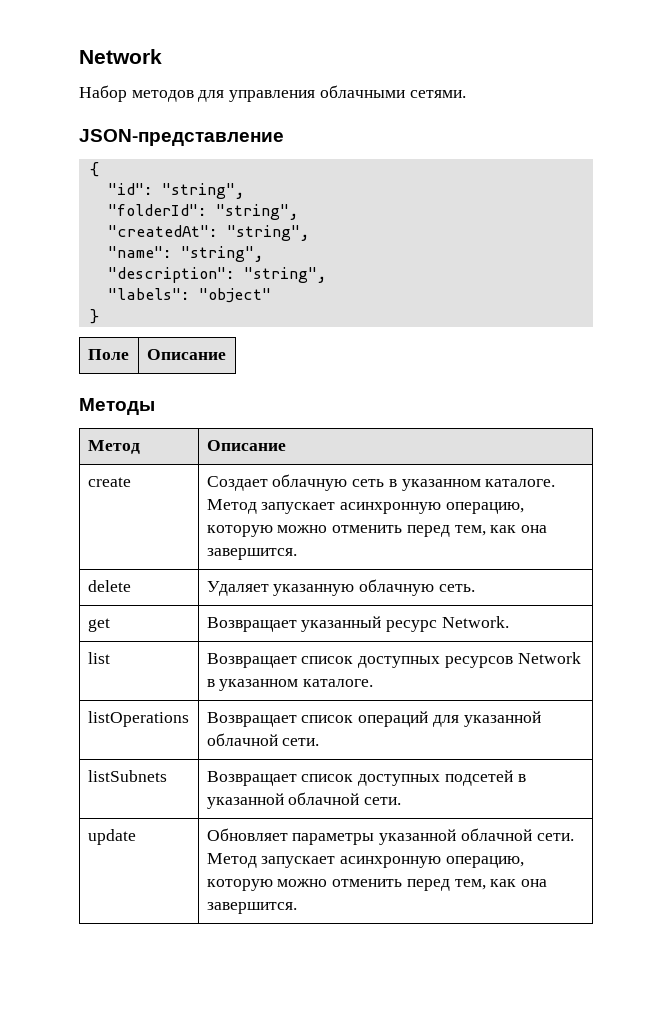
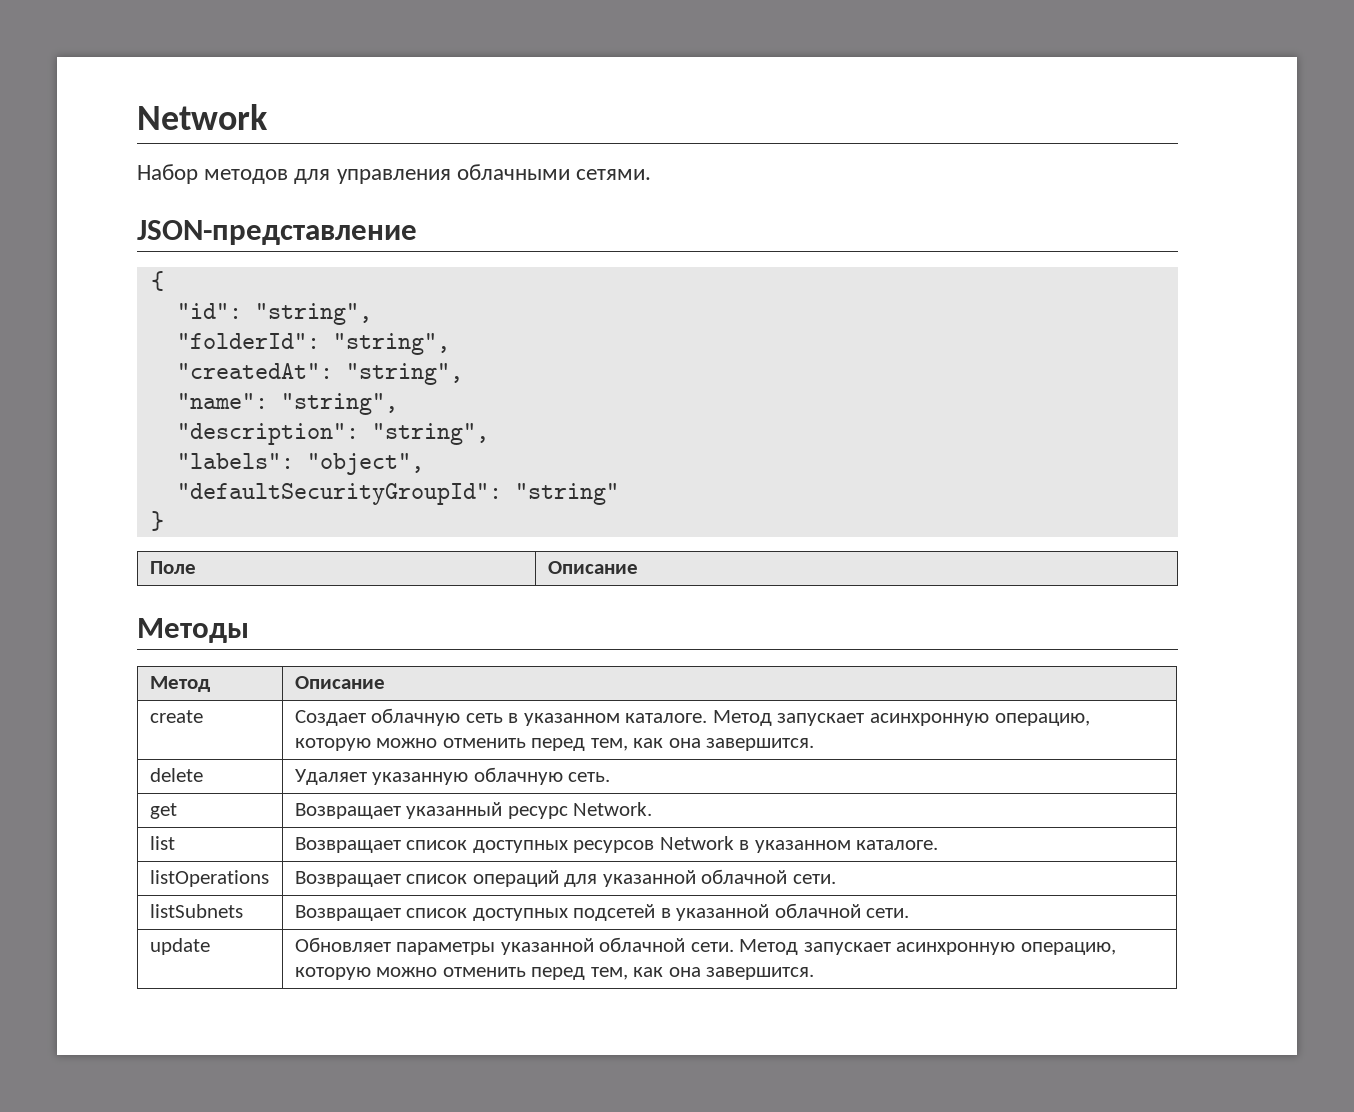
- "labels": "object"
+ "labels": "object",
+ "defaultSecurityGroupId": "string"

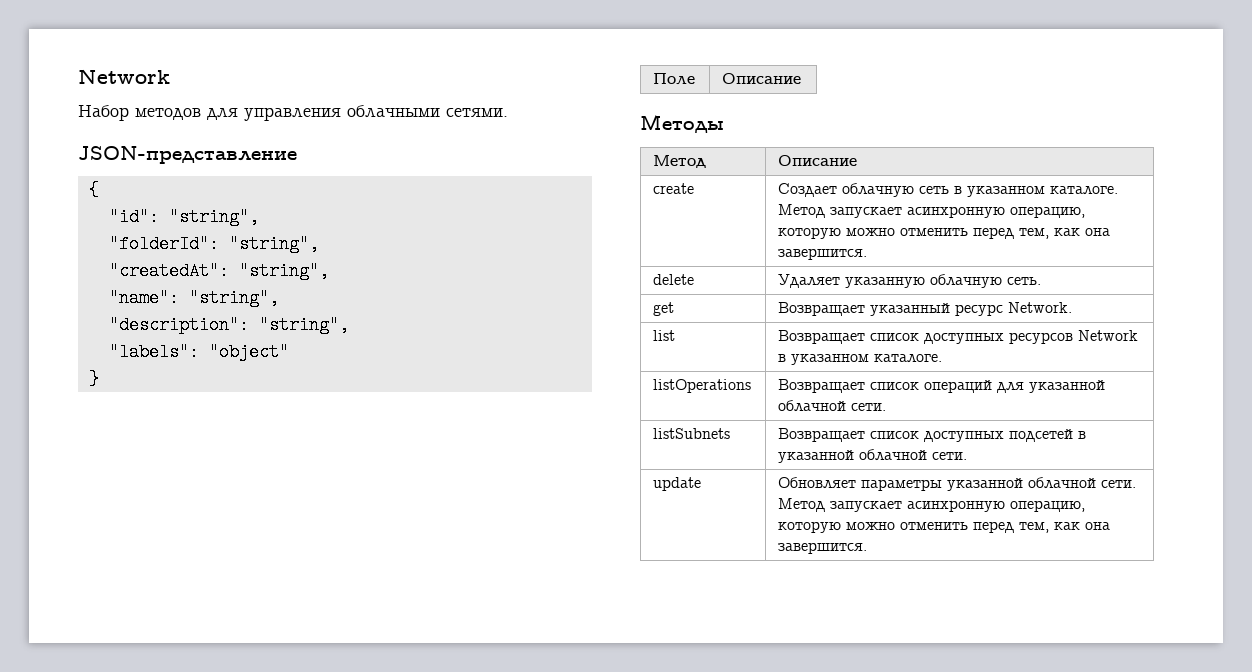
- "labels": "object",
- "defaultSecurityGroupId": "string"
+ "labels": "object"

